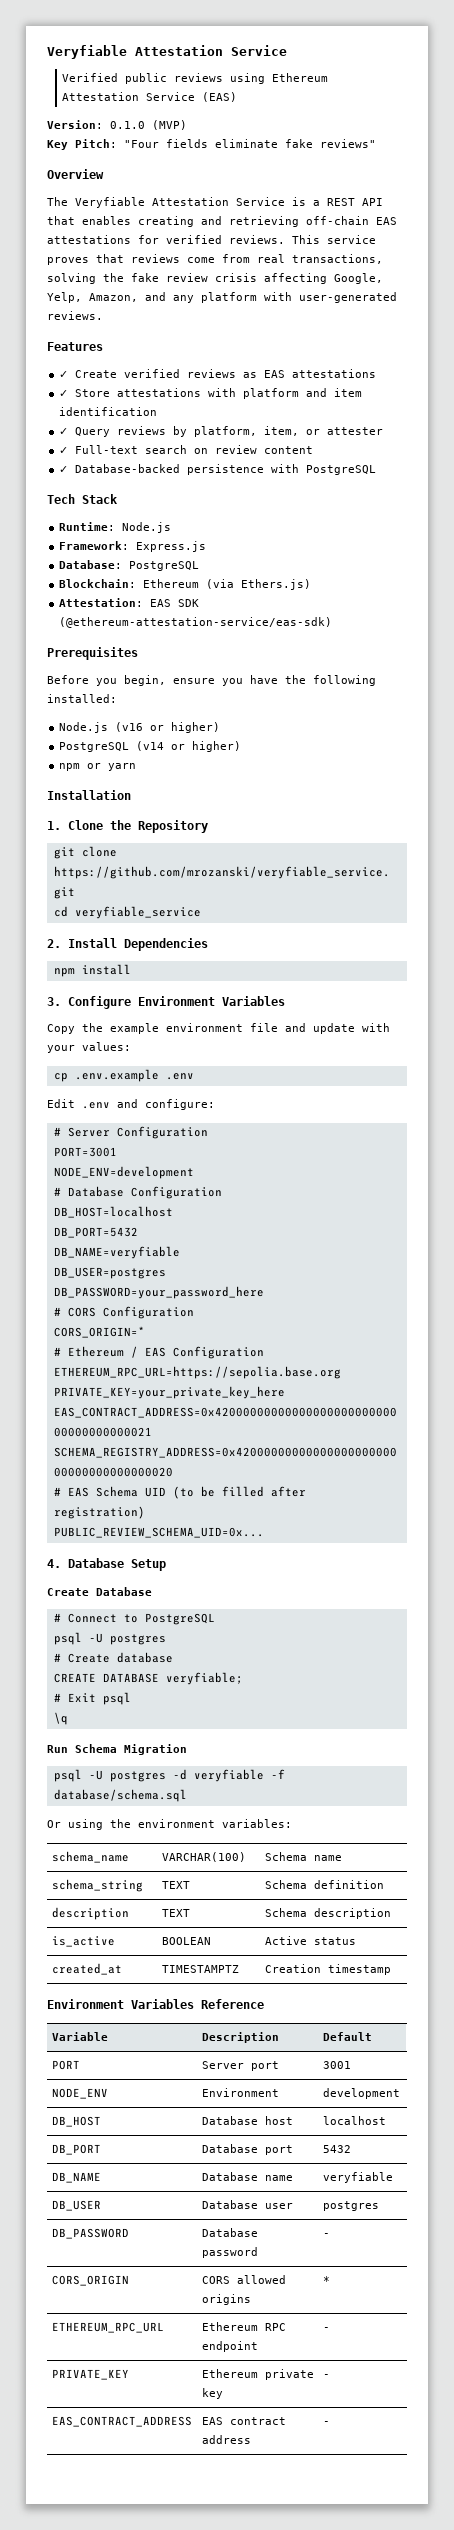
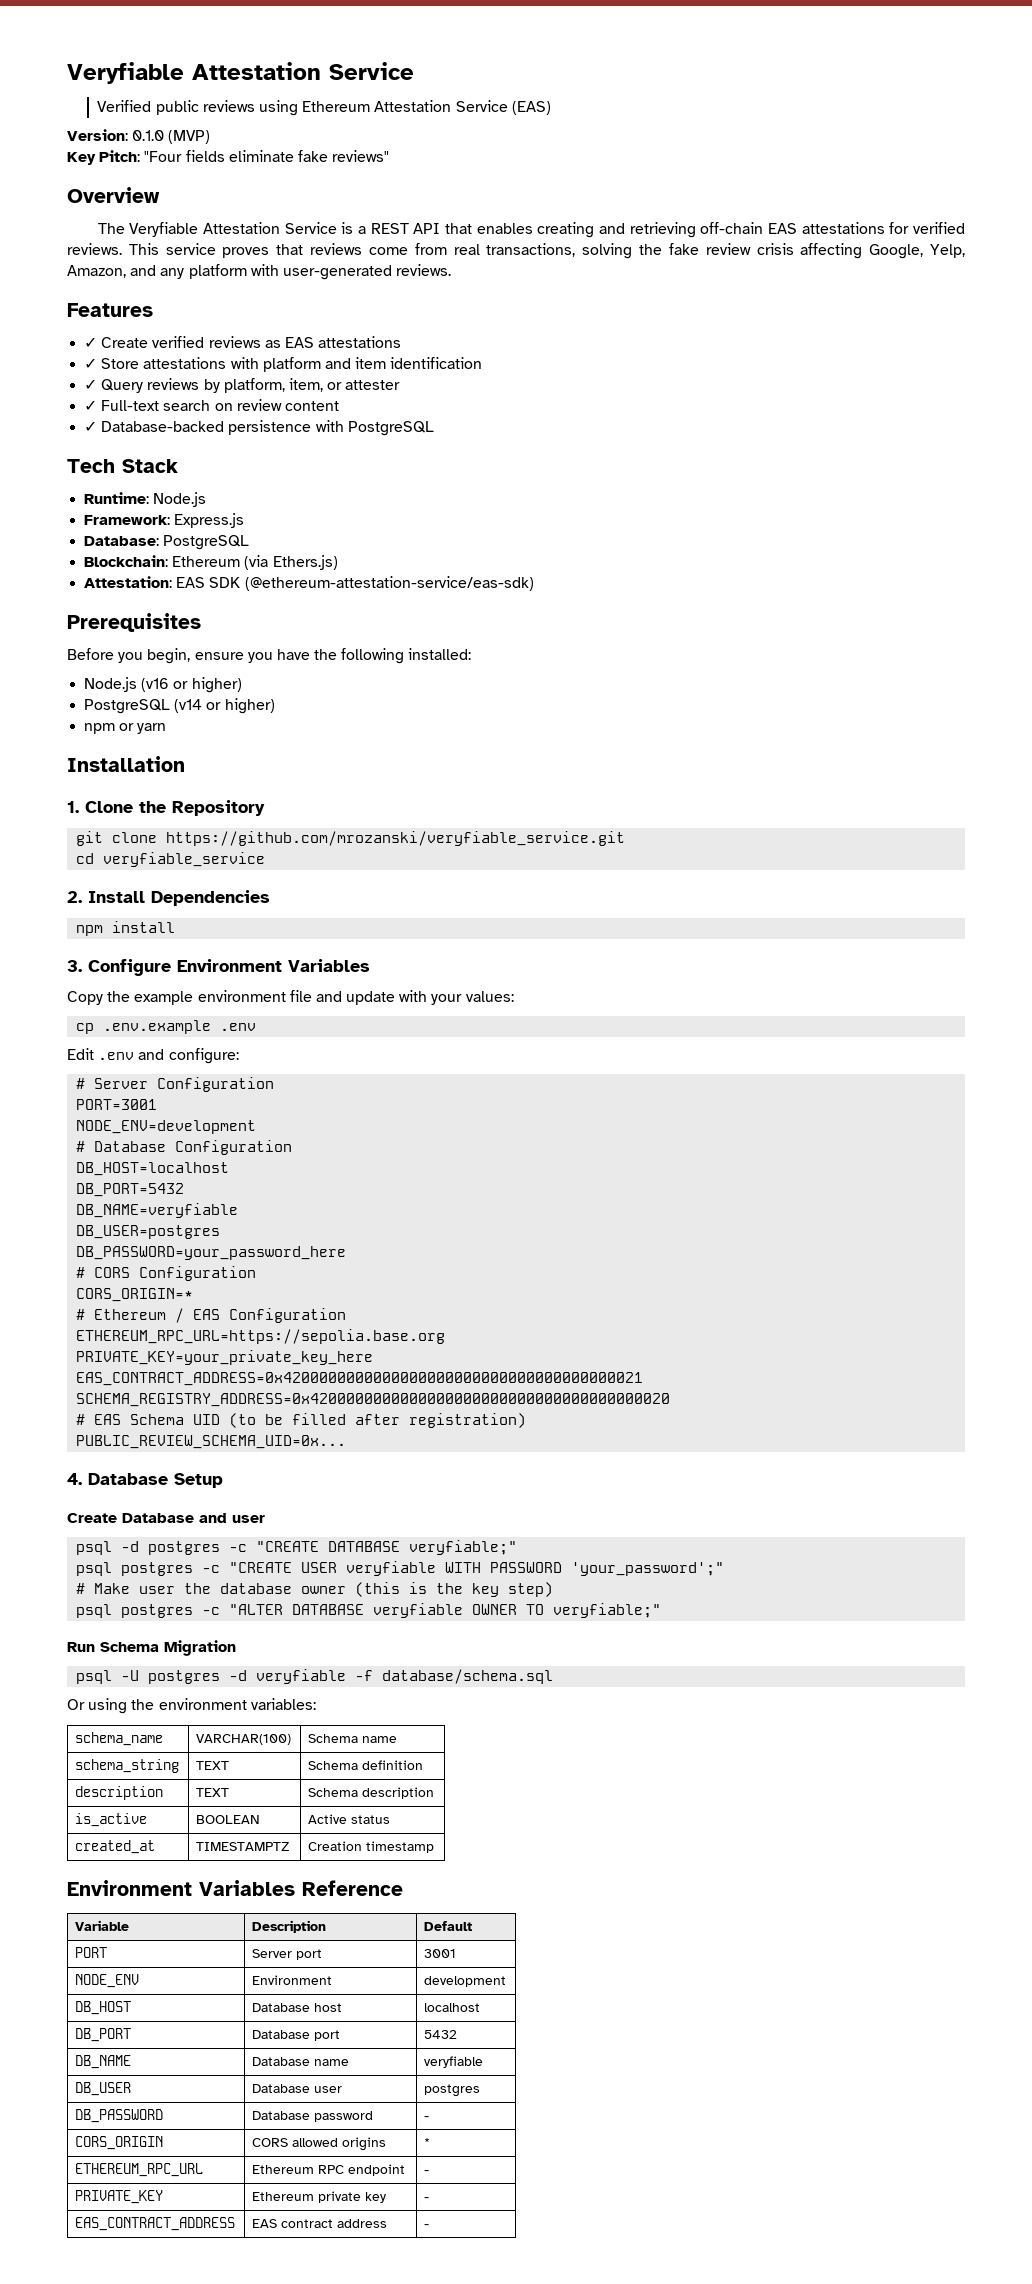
- Create Database
- # Connect to PostgreSQL
- psql -U postgres
- # Create database
- CREATE DATABASE veryfiable;
- # Exit psql
- \q
+ Create Database and user
+ psql -d postgres -c "CREATE DATABASE veryfiable;"
+ psql postgres -c "CREATE USER veryfiable WITH PASSWORD 'your_password';"
+ # Make user the database owner (this is the key step)
+ psql postgres -c "ALTER DATABASE veryfiable OWNER TO veryfiable;"

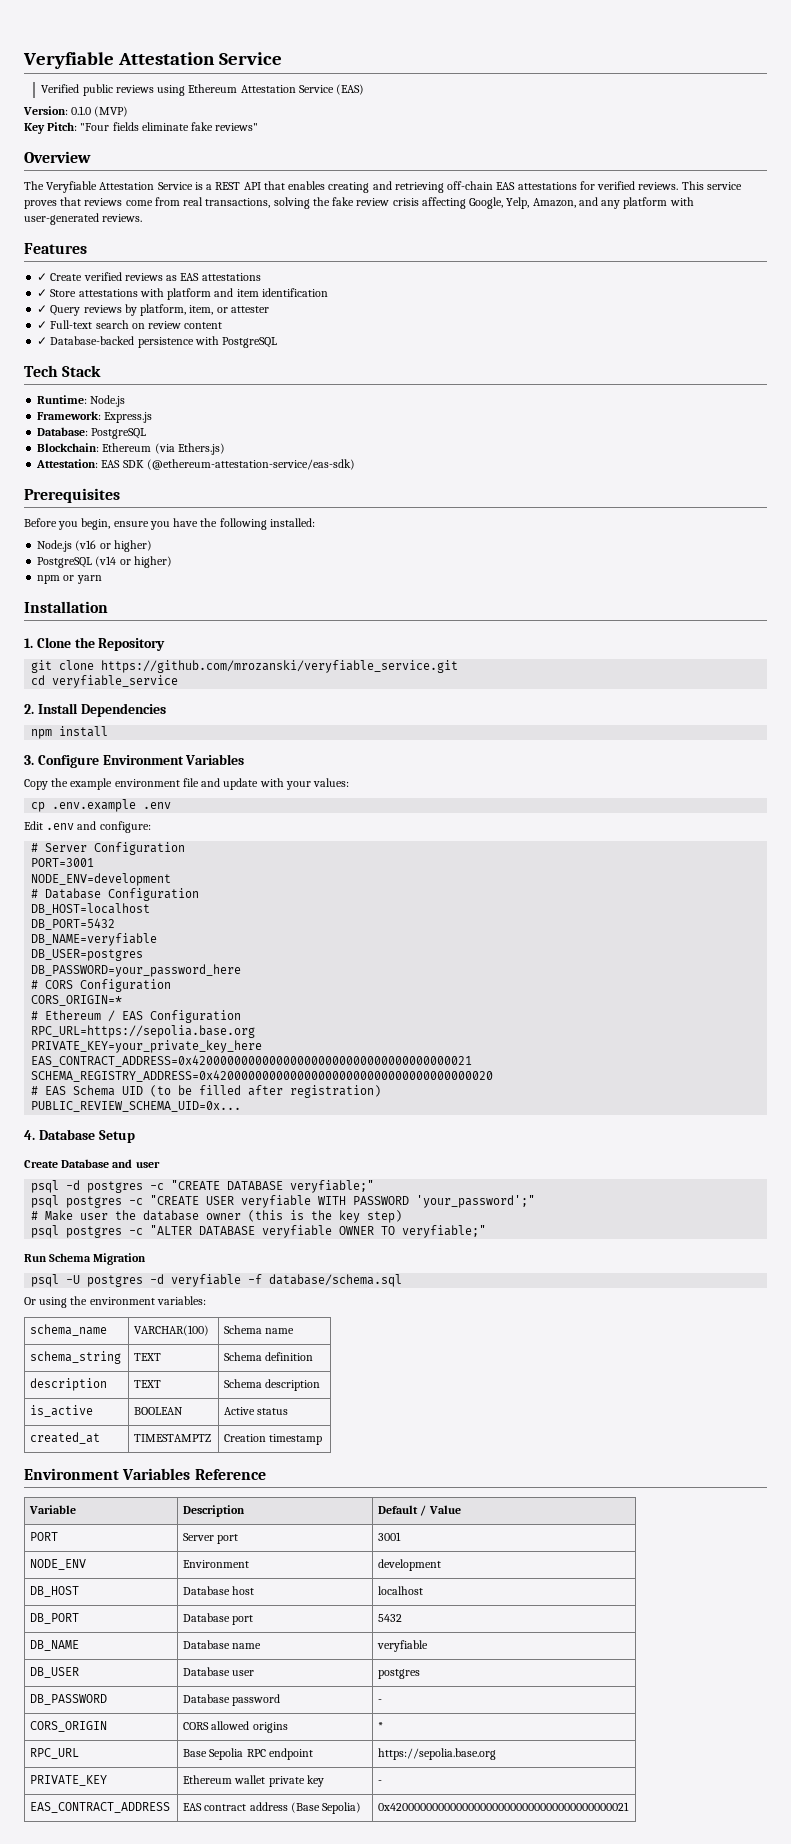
- ETHEREUM_RPC_URL=https://sepolia.base.org
+ RPC_URL=https://sepolia.base.org
- Variable | Description | Default
+ Variable | Description | Default / Value
- ETHEREUM_RPC_URL | Ethereum RPC endpoint | -
+ RPC_URL | Base Sepolia RPC endpoint | https://sepolia.base.org
- PRIVATE_KEY | Ethereum private key | -
+ PRIVATE_KEY | Ethereum wallet private key | -
- EAS_CONTRACT_ADDRESS | EAS contract address | -
+ EAS_CONTRACT_ADDRESS | EAS contract address (Base Sepolia) | 0x4200000000000000000000000000000000000021

